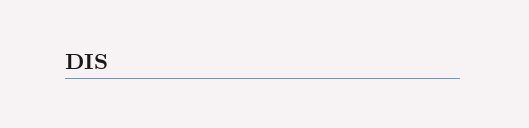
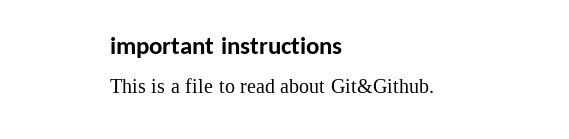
- DIS
+ important instructions
+ This is a file to read about Git&Github.

